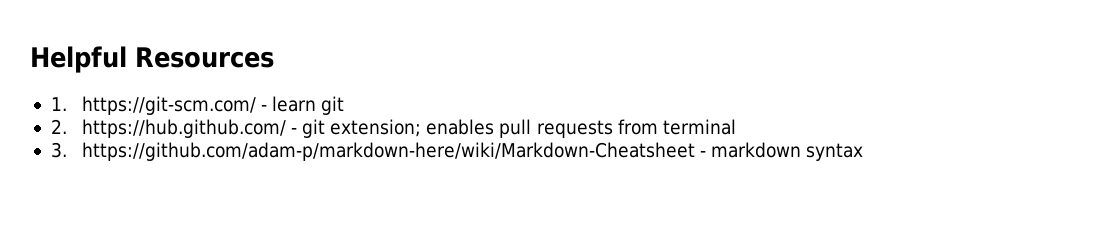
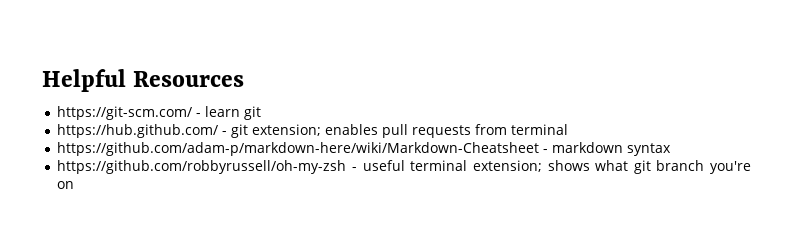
- 1. https://git-scm.com/ - learn git
+ https://git-scm.com/ - learn git
- 2. https://hub.github.com/ - git extension; enables pull requests from terminal
+ https://hub.github.com/ - git extension; enables pull requests from terminal
- 3. https://github.com/adam-p/markdown-here/wiki/Markdown-Cheatsheet - markdown syntax
+ https://github.com/adam-p/markdown-here/wiki/Markdown-Cheatsheet - markdown syntax
+ https://github.com/robbyrussell/oh-my-zsh - useful terminal extension; shows what git branch you're on

